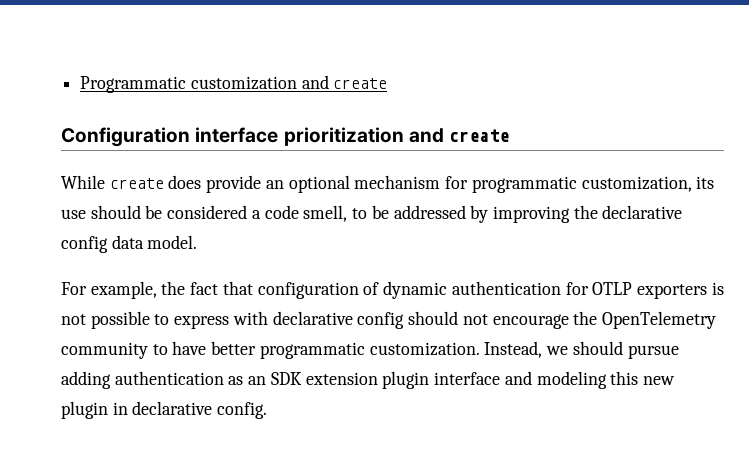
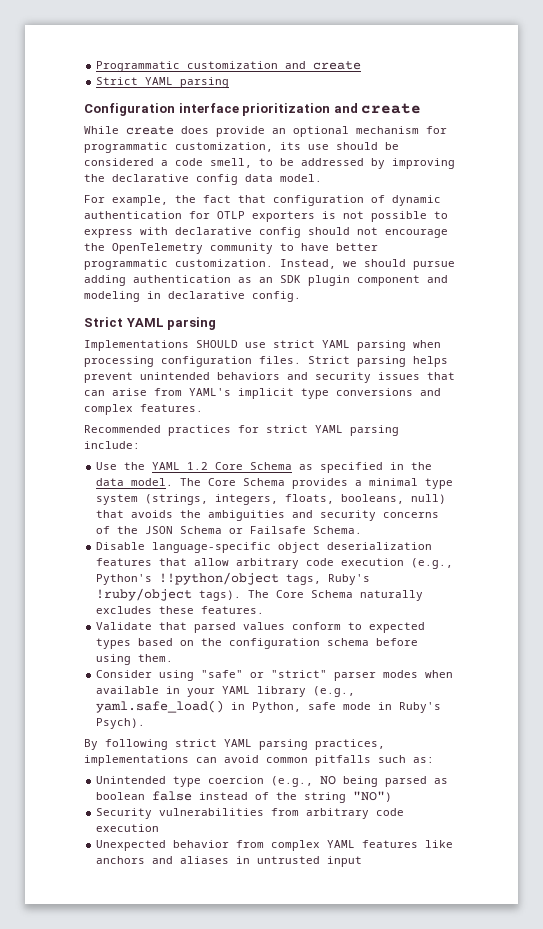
  Programmatic customization and create
+ Strict YAML parsing
- Instead, we should pursue adding authentication as an SDK extension plugin interface and modeling this new plugin in declarative config.
+ Instead, we should pursue adding authentication as an SDK plugin component and modeling in declarative config.
+ Strict YAML parsing
+ Implementations SHOULD use strict YAML parsing when processing configuration files. Strict parsing helps prevent unintended behaviors and security issues that can arise from YAML's implicit type conversions and complex features.
+ Recommended practices for strict YAML parsing include:
+ Use the YAML 1.2 Core Schema as specified in the data model. The Core Schema provides a minimal type system (strings, integers, floats, booleans, null) that avoids the ambiguities and security concerns of the JSON Schema or Failsafe Schema.
+ Disable language-specific object deserialization features that allow arbitrary code execution (e.g., Python's !!python/object tags, Ruby's !ruby/object tags). The Core Schema naturally excludes these features.
+ Validate that parsed values conform to expected types based on the configuration schema before using them.
+ Consider using "safe" or "strict" parser modes when available in your YAML library (e.g., yaml.safe_load() in Python, safe mode in Ruby's Psych).
+ By following strict YAML parsing practices, implementations can avoid common pitfalls such as:
+ Unintended type coercion (e.g., NO being parsed as boolean false instead of the string "NO")
+ Security vulnerabilities from arbitrary code execution
+ Unexpected behavior from complex YAML features like anchors and aliases in untrusted input

